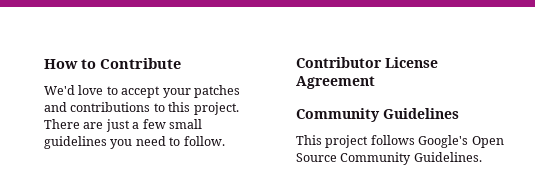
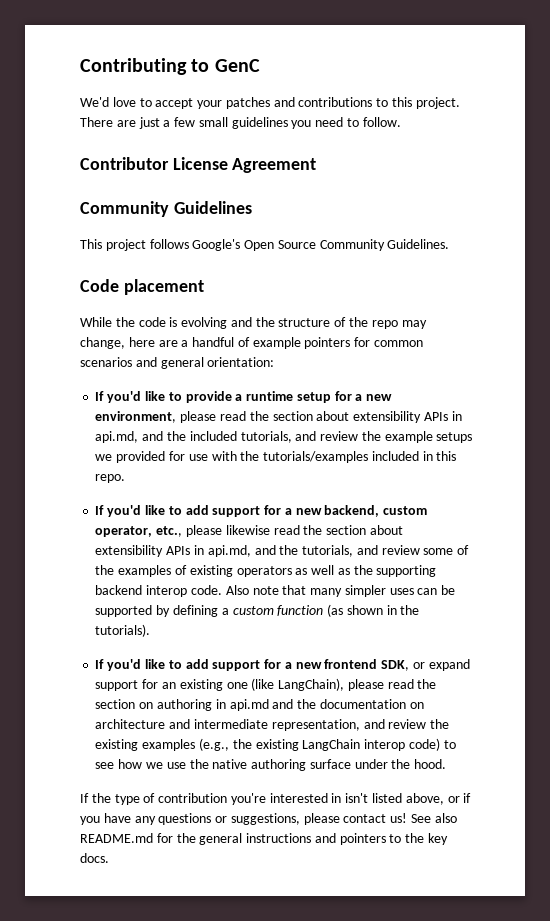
- How to Contribute
+ Contributing to GenC
+ Code placement
+ While the code is evolving and the structure of the repo may change, here are a handful of example pointers for common scenarios and general orientation:
+ If you'd like to provide a runtime setup for a new environment, please read the section about extensibility APIs in api.md, and the included tutorials, and review the example setups we provided for use with the tutorials/examples included in this repo.
+ If you'd like to add support for a new backend, custom operator, etc., please likewise read the section about extensibility APIs in api.md, and the tutorials, and review some of the examples of existing operators as well as the supporting backend interop code. Also note that many simpler uses can be supported by defining a custom function (as shown in the tutorials).
+ If you'd like to add support for a new frontend SDK, or expand support for an existing one (like LangChain), please read the section on authoring in api.md and the documentation on architecture and intermediate representation, and review the existing examples (e.g., the existing LangChain interop code) to see how we use the native authoring surface under the hood.
+ If the type of contribution you're interested in isn't listed above, or if you have any questions or suggestions, please contact us! See also README.md for the general instructions and pointers to the key docs.

